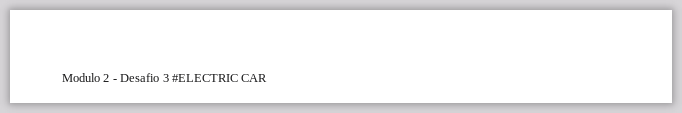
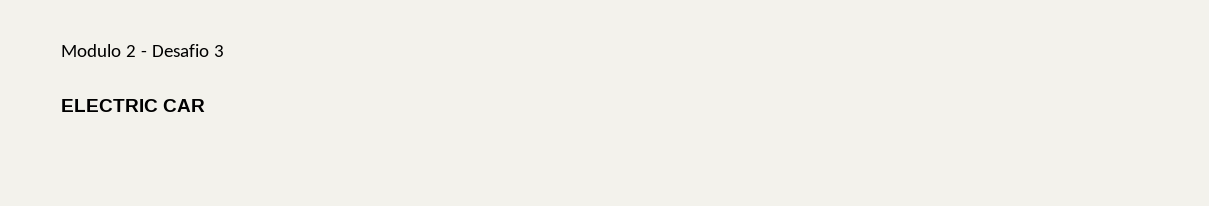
- Modulo 2 - Desafio 3 #ELECTRIC CAR
+ Modulo 2 - Desafio 3
+ ELECTRIC CAR

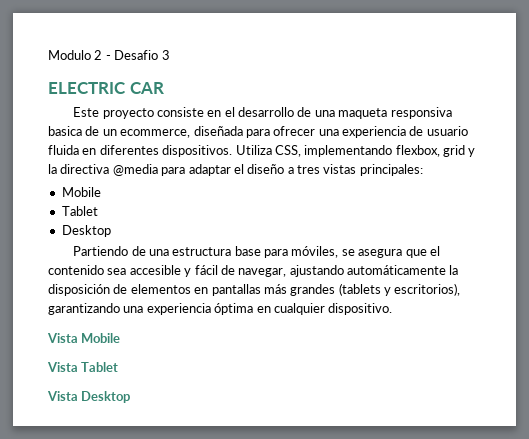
+ Este proyecto consiste en el desarrollo de una maqueta responsiva basica de un ecommerce, diseñada para ofrecer una experiencia de usuario fluida en diferentes dispositivos. Utiliza CSS, implementando flexbox, grid y la directiva @media para adaptar el diseño a tres vistas principales:
+ Mobile
+ Tablet
+ Desktop
+ Partiendo de una estructura base para móviles, se asegura que el contenido sea accesible y fácil de navegar, ajustando automáticamente la disposición de elementos en pantallas más grandes (tablets y escritorios), garantizando una experiencia óptima en cualquier dispositivo.
+ Vista Mobile
+ Vista Tablet
+ Vista Desktop

